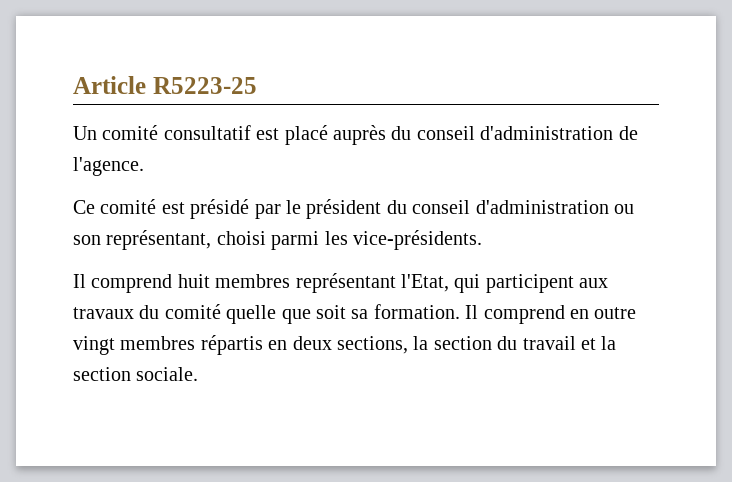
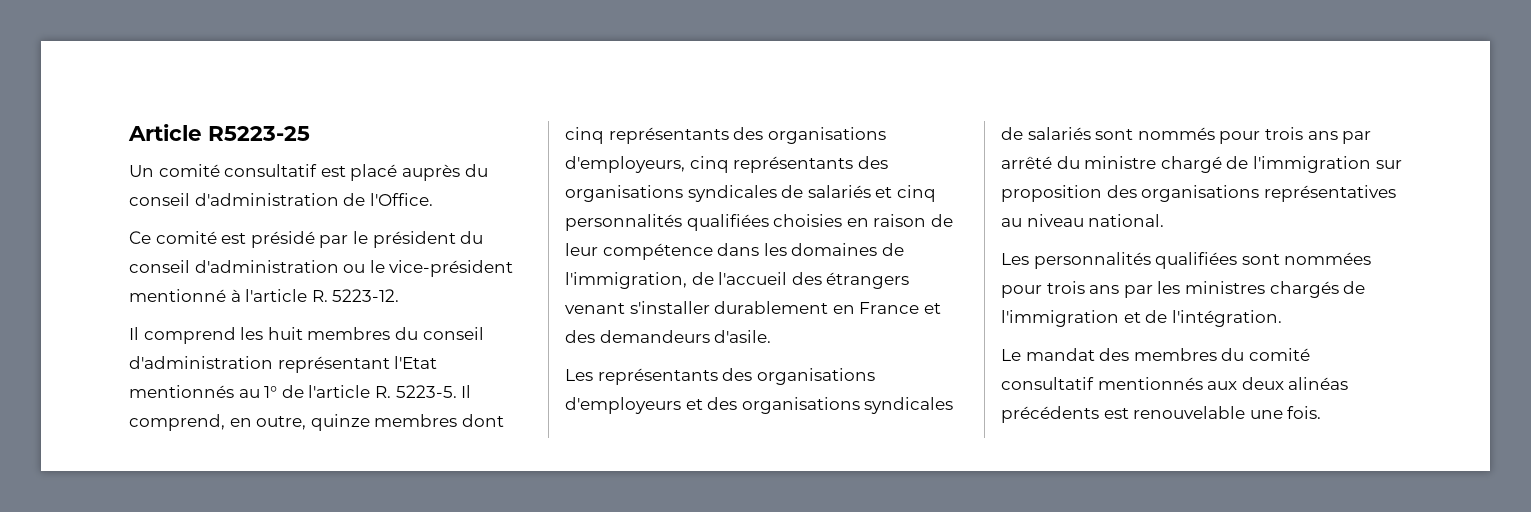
- Un comité consultatif est placé auprès du conseil d'administration de l'agence.
+ Un comité consultatif est placé auprès du conseil d'administration de l'Office.
- Ce comité est présidé par le président du conseil d'administration ou son représentant, choisi parmi les vice-présidents.
- Il comprend huit membres représentant l'Etat, qui participent aux travaux du comité quelle que soit sa formation. Il comprend en outre vingt membres répartis en deux sections, la section du travail et la section sociale.
+ Ce comité est présidé par le président du conseil d'administration ou le vice-président mentionné à l'article R. 5223-12.
+ Il comprend les huit membres du conseil d'administration représentant l'Etat mentionnés au 1° de l'article R. 5223-5. Il comprend, en outre, quinze membres dont cinq représentants des organisations d'employeurs, cinq représentants des organisations syndicales de salariés et cinq personnalités qualifiées choisies en raison de leur compétence dans les domaines de l'immigration, de l'accueil des étrangers venant s'installer durablement en France et des demandeurs d'asile.
+ Les représentants des organisations d'employeurs et des organisations syndicales de salariés sont nommés pour trois ans par arrêté du ministre chargé de l'immigration sur proposition des organisations représentatives au niveau national.
+ Les personnalités qualifiées sont nommées pour trois ans par les ministres chargés de l'immigration et de l'intégration.
+ Le mandat des membres du comité consultatif mentionnés aux deux alinéas précédents est renouvelable une fois.

